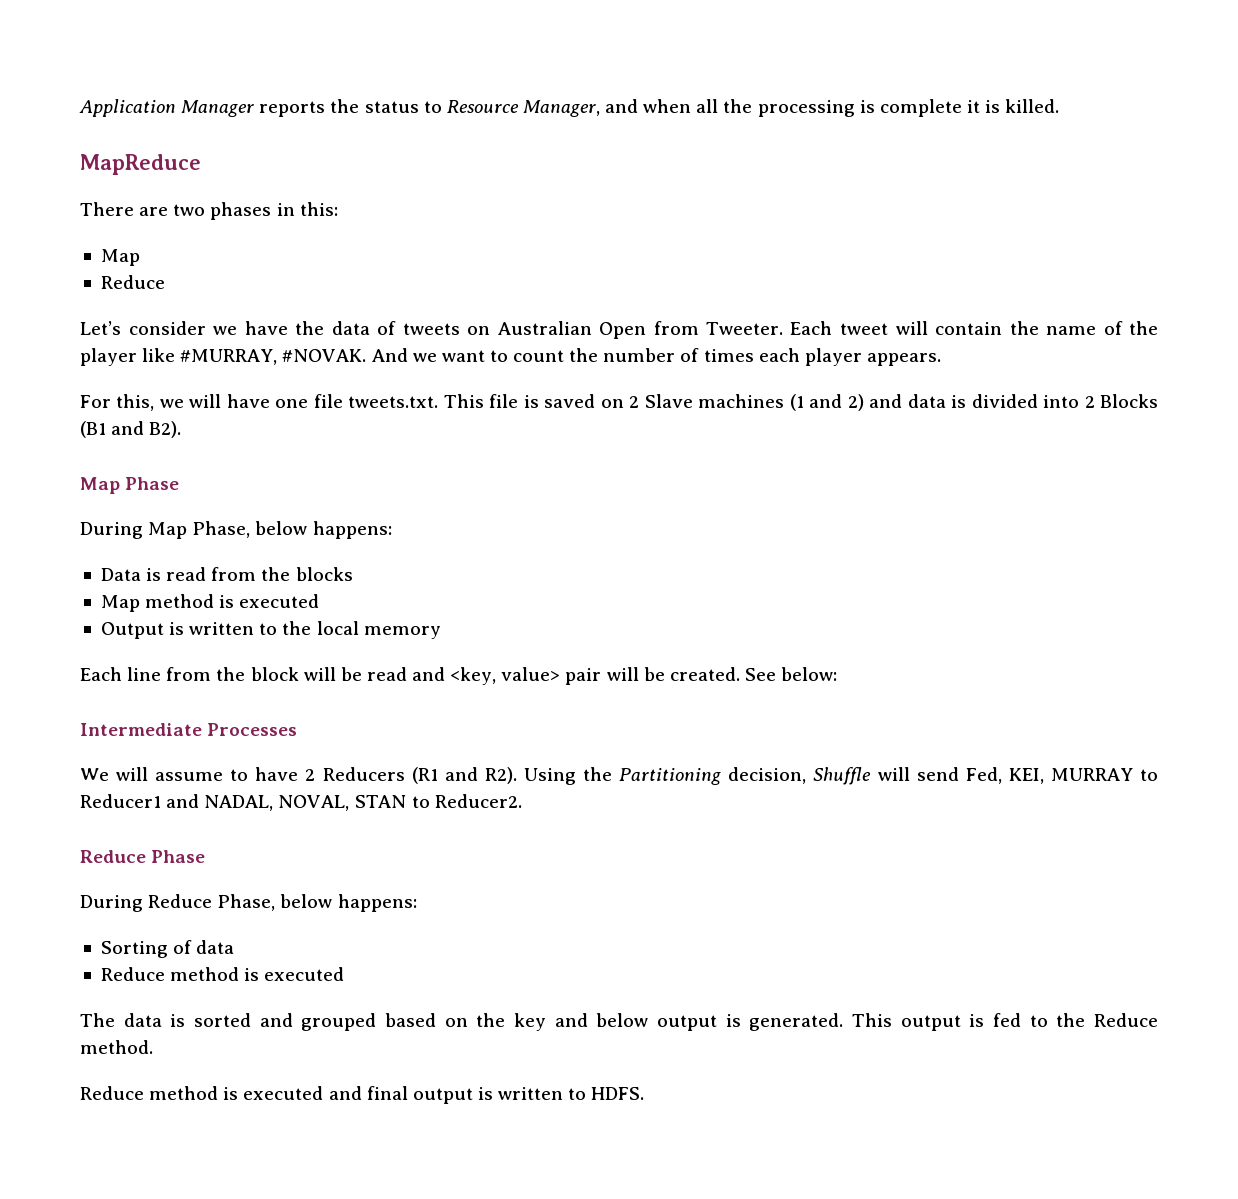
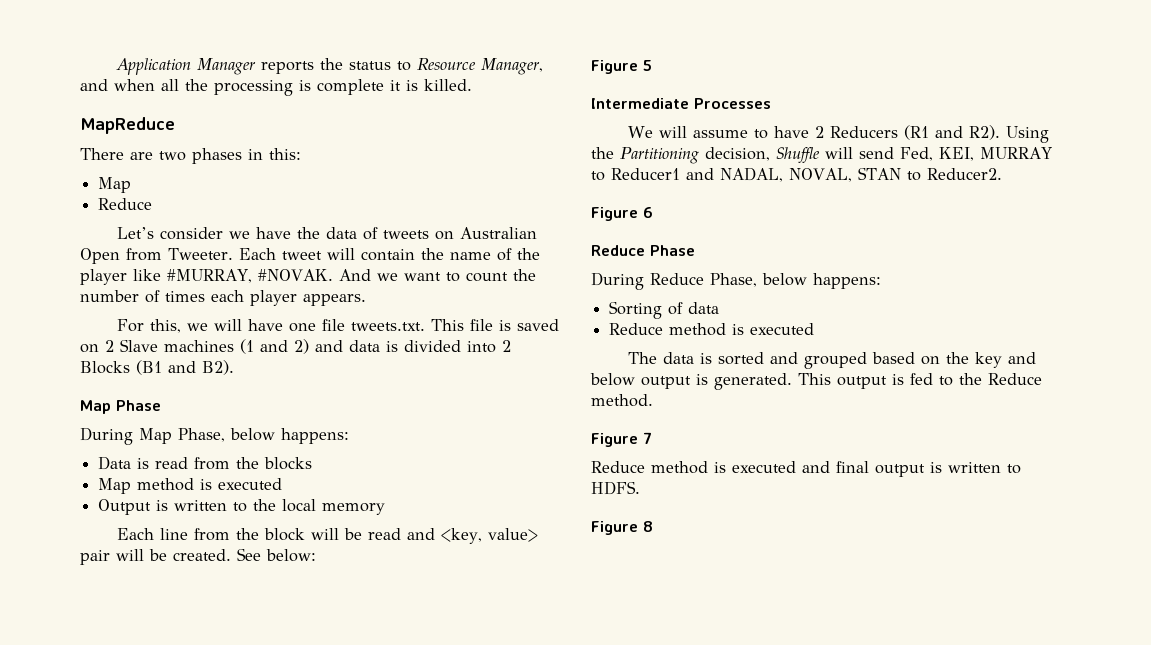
+ Figure 5
+ Figure 6
+ Figure 7
+ Figure 8

